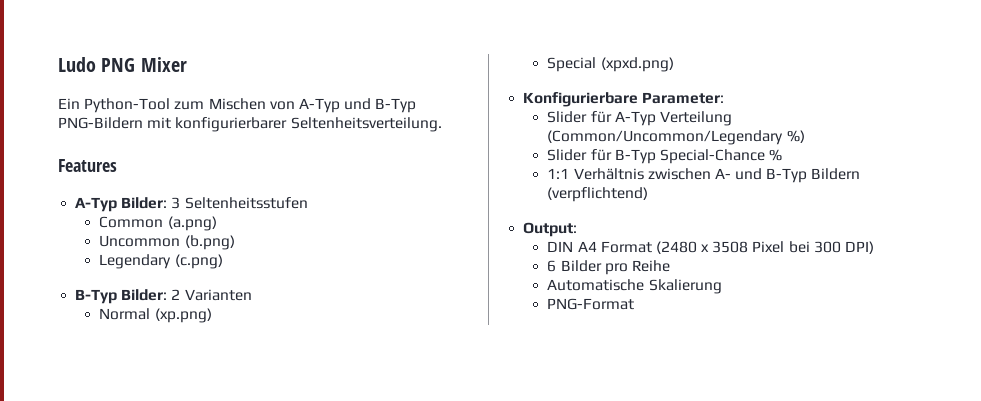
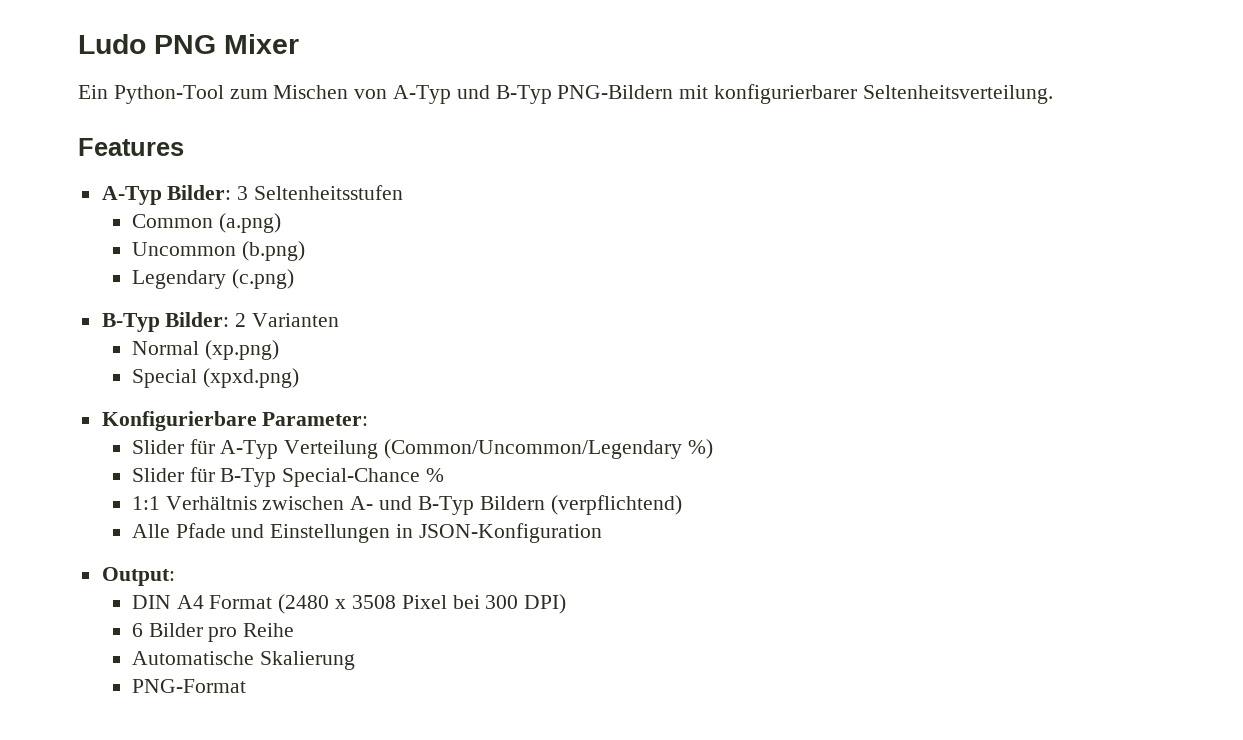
+ Alle Pfade und Einstellungen in JSON-Konfiguration

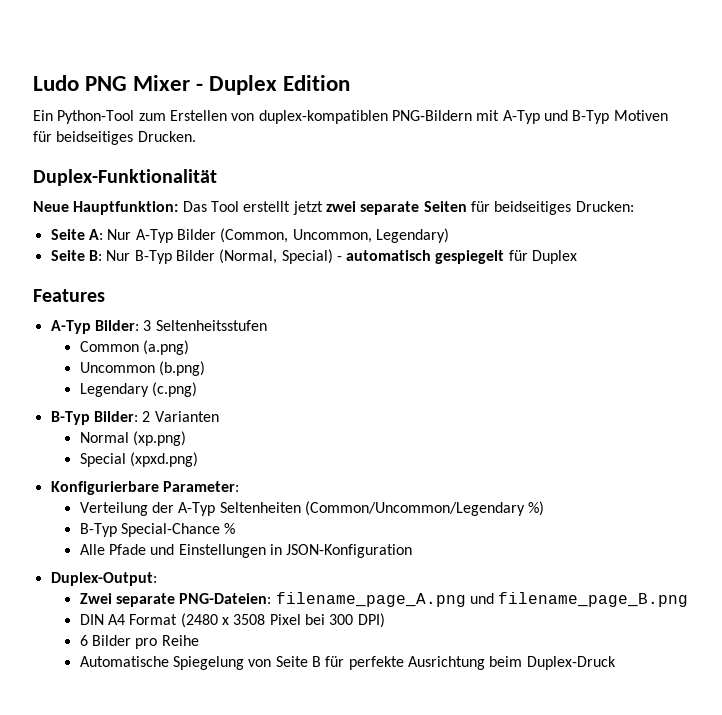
- Ludo PNG Mixer
+ Ludo PNG Mixer - Duplex Edition
- Ein Python-Tool zum Mischen von A-Typ und B-Typ PNG-Bildern mit konfigurierbarer Seltenheitsverteilung.
+ Ein Python-Tool zum Erstellen von duplex-kompatiblen PNG-Bildern mit A-Typ und B-Typ Motiven für beidseitiges Drucken.
+ Duplex-Funktionalität
+ Neue Hauptfunktion: Das Tool erstellt jetzt zwei separate Seiten für beidseitiges Drucken:
+ Seite A: Nur A-Typ Bilder (Common, Uncommon, Legendary)
+ Seite B: Nur B-Typ Bilder (Normal, Special) - automatisch gespiegelt für Duplex
- Slider für A-Typ Verteilung (Common/Uncommon/Legendary %)
+ Verteilung der A-Typ Seltenheiten (Common/Uncommon/Legendary %)
- Slider für B-Typ Special-Chance %
+ B-Typ Special-Chance %
- 1:1 Verhältnis zwischen A- und B-Typ Bildern (verpflichtend)
- Output:
+ Duplex-Output:
+ Zwei separate PNG-Dateien: filename_page_A.png und filename_page_B.png
- Automatische Skalierung
- PNG-Format
+ Automatische Spiegelung von Seite B für perfekte Ausrichtung beim Duplex-Druck

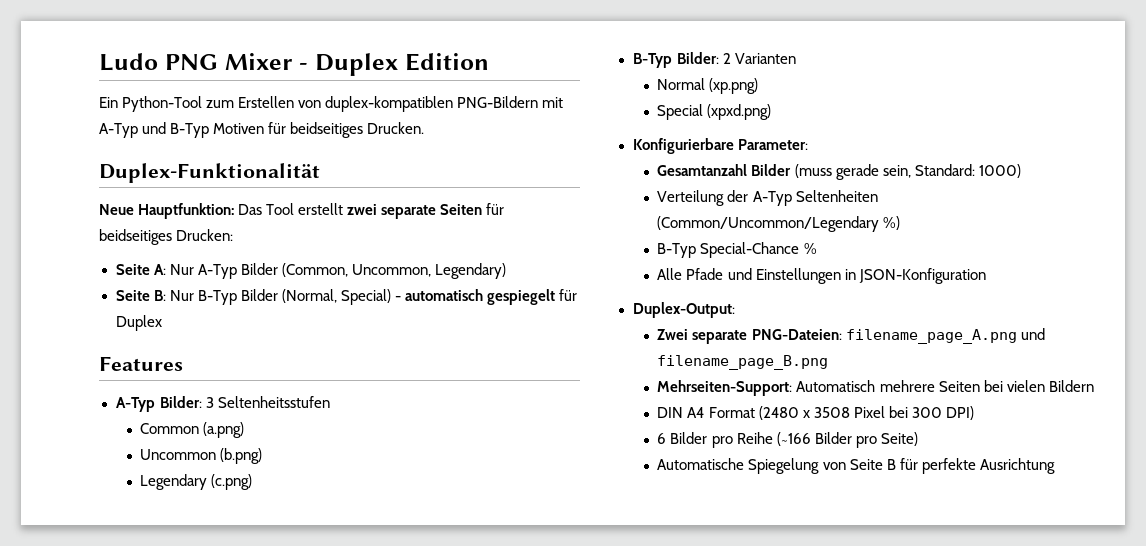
- Neue Hauptfunktion: Das Tool erstellt jetzt zwei separate Seiten für beidseitiges Drucken:
+ Neue Hauptfunktion: Das Tool erstellt zwei separate Seiten für beidseitiges Drucken:
+ Gesamtanzahl Bilder (muss gerade sein, Standard: 1000)
+ Mehrseiten-Support: Automatisch mehrere Seiten bei vielen Bildern
- 6 Bilder pro Reihe
+ 6 Bilder pro Reihe (~166 Bilder pro Seite)
- Automatische Spiegelung von Seite B für perfekte Ausrichtung beim Duplex-Druck
+ Automatische Spiegelung von Seite B für perfekte Ausrichtung

